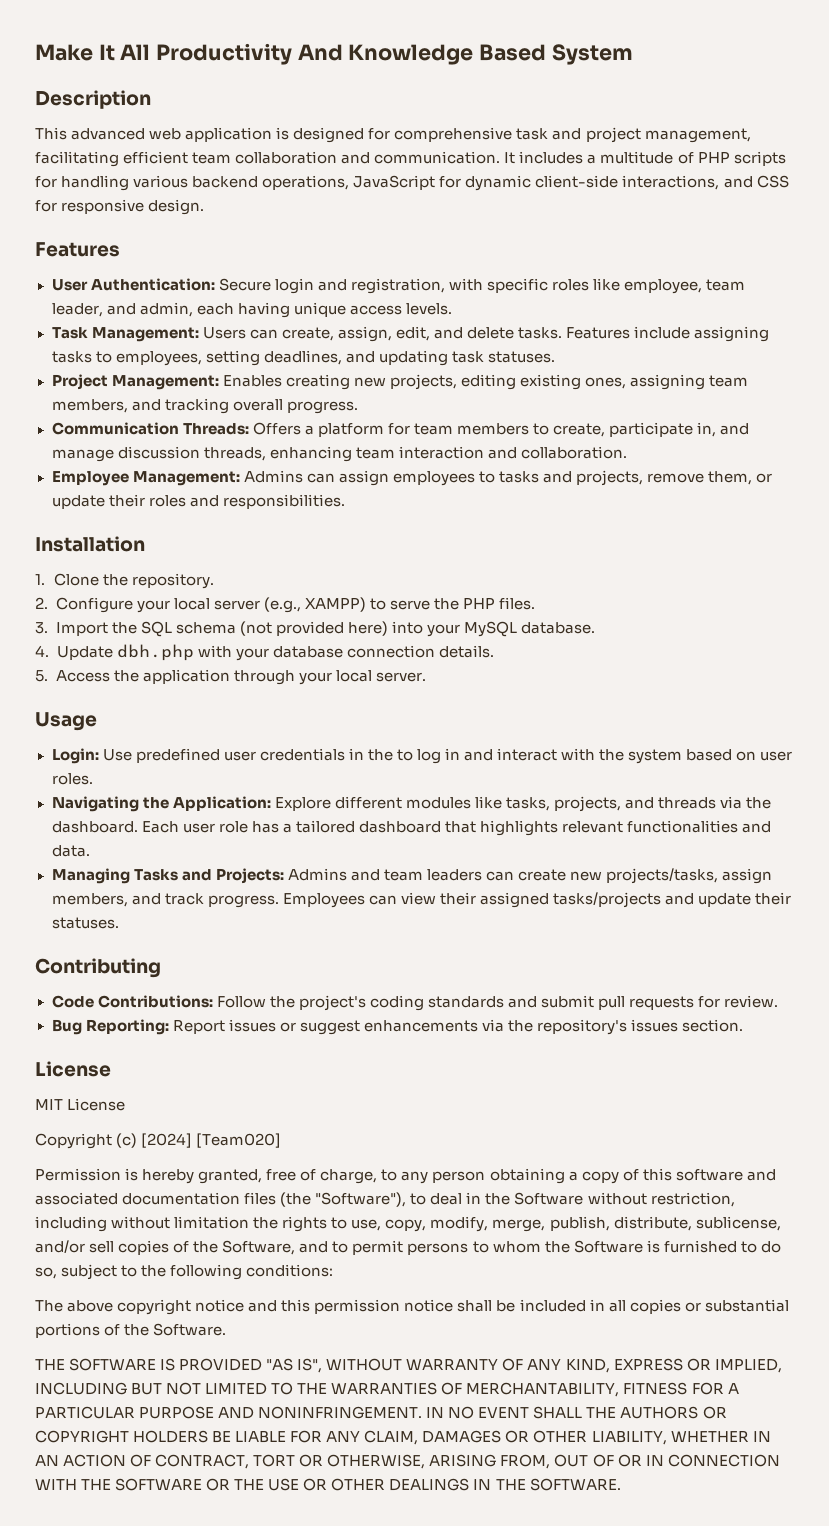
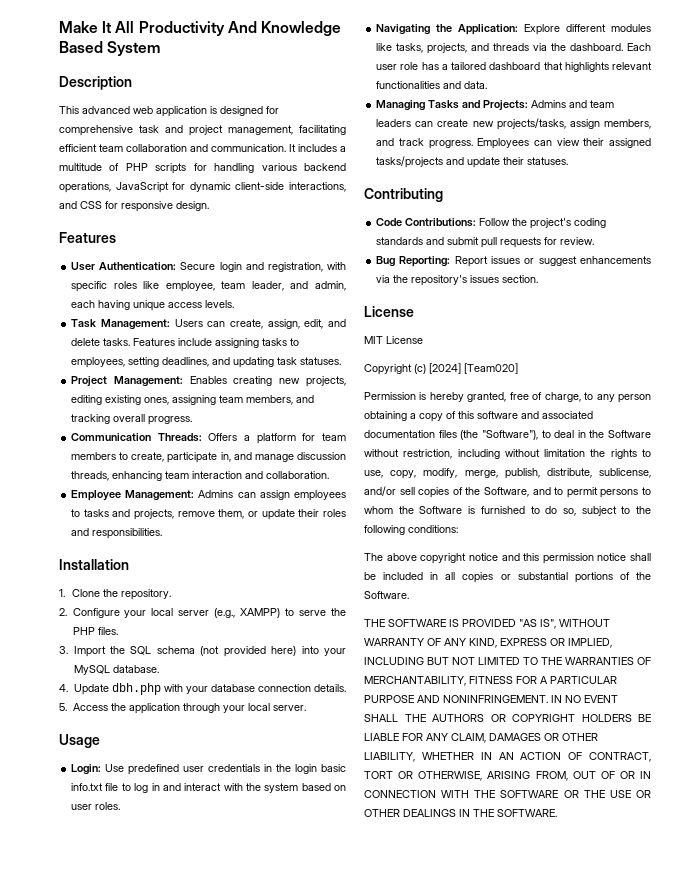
- Login: Use predefined user credentials in the to log in and interact with the system based on user roles.
+ Login: Use predefined user credentials in the login basic info.txt file to log in and interact with the system based on user roles.

